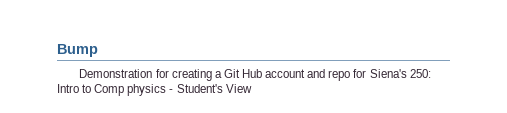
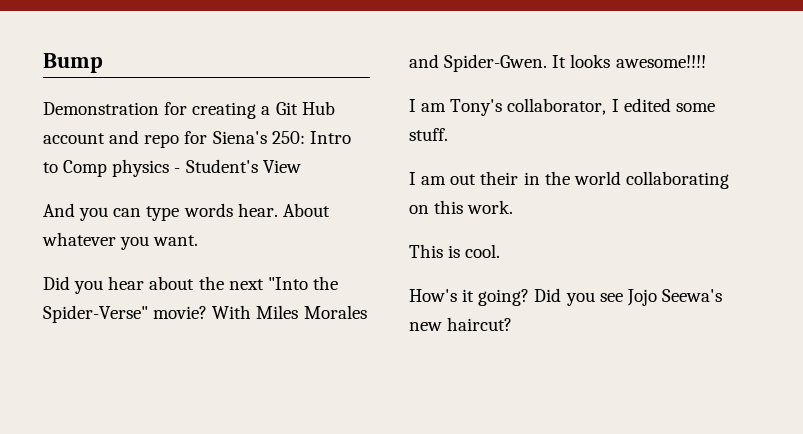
+ And you can type words hear. About whatever you want.
+ Did you hear about the next "Into the Spider-Verse" movie? With Miles Morales and Spider-Gwen. It looks awesome!!!!
+ I am Tony's collaborator, I edited some stuff.
+ I am out their in the world collaborating on this work.
+ This is cool.
+ How's it going? Did you see Jojo Seewa's new haircut?

